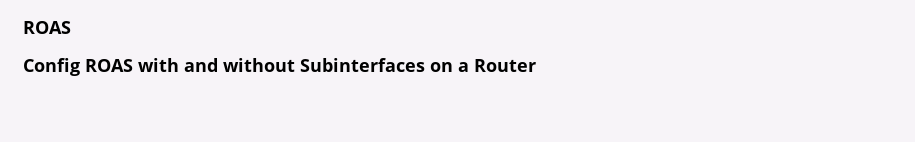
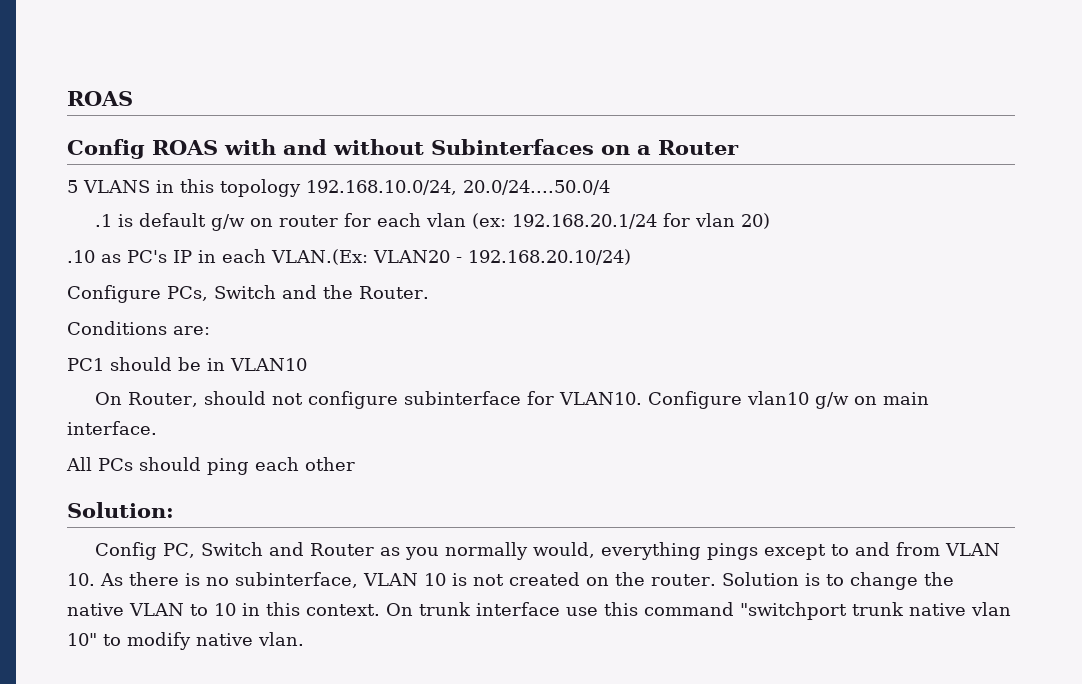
+ 5 VLANS in this topology 192.168.10.0/24, 20.0/24....50.0/4
+ .1 is default g/w on router for each vlan (ex: 192.168.20.1/24 for vlan 20)
+ .10 as PC's IP in each VLAN.(Ex: VLAN20 - 192.168.20.10/24)
+ Configure PCs, Switch and the Router.
+ Conditions are:
+ PC1 should be in VLAN10
+ On Router, should not configure subinterface for VLAN10. Configure vlan10 g/w on main interface.
+ All PCs should ping each other
+ Solution:
+ Config PC, Switch and Router as you normally would, everything pings except to and from VLAN 10. As there is no subinterface, VLAN 10 is not created on the router. Solution is to change the native VLAN to 10 in this context. On trunk interface use this command "switchport trunk native vlan 10" to modify native vlan.

